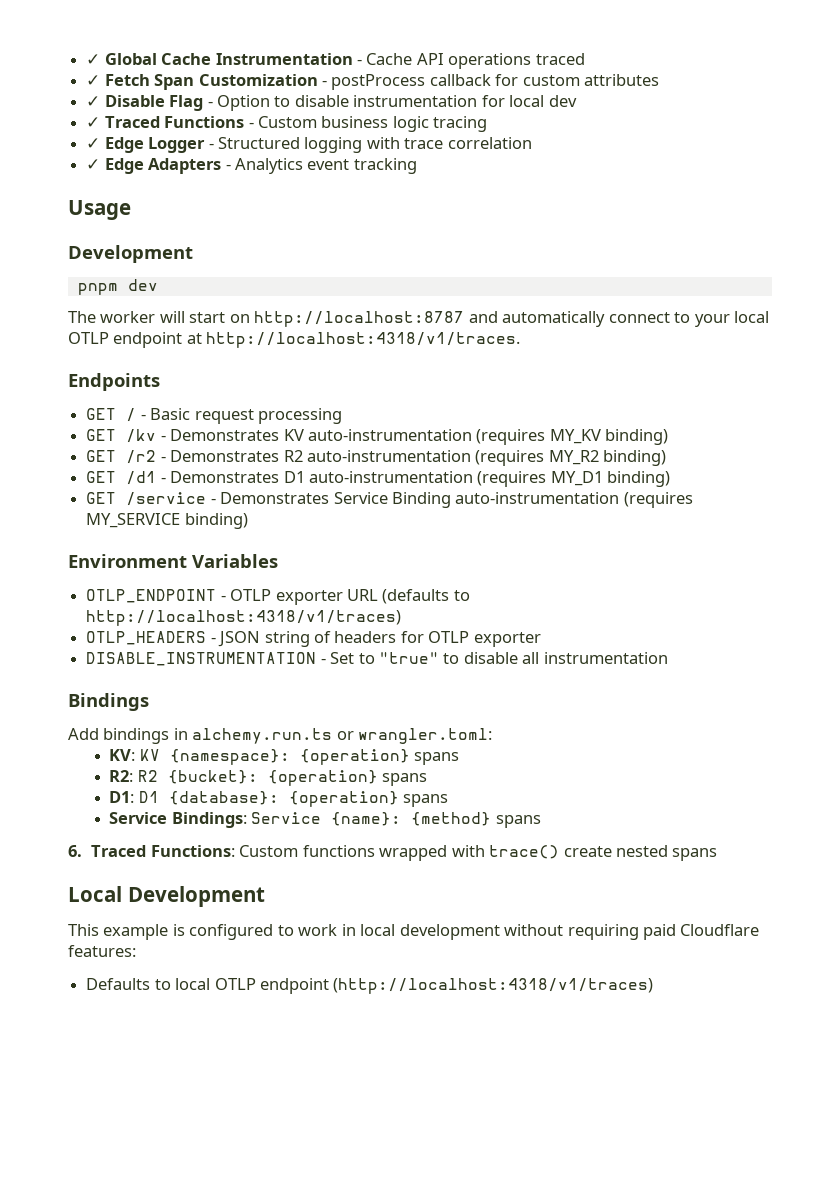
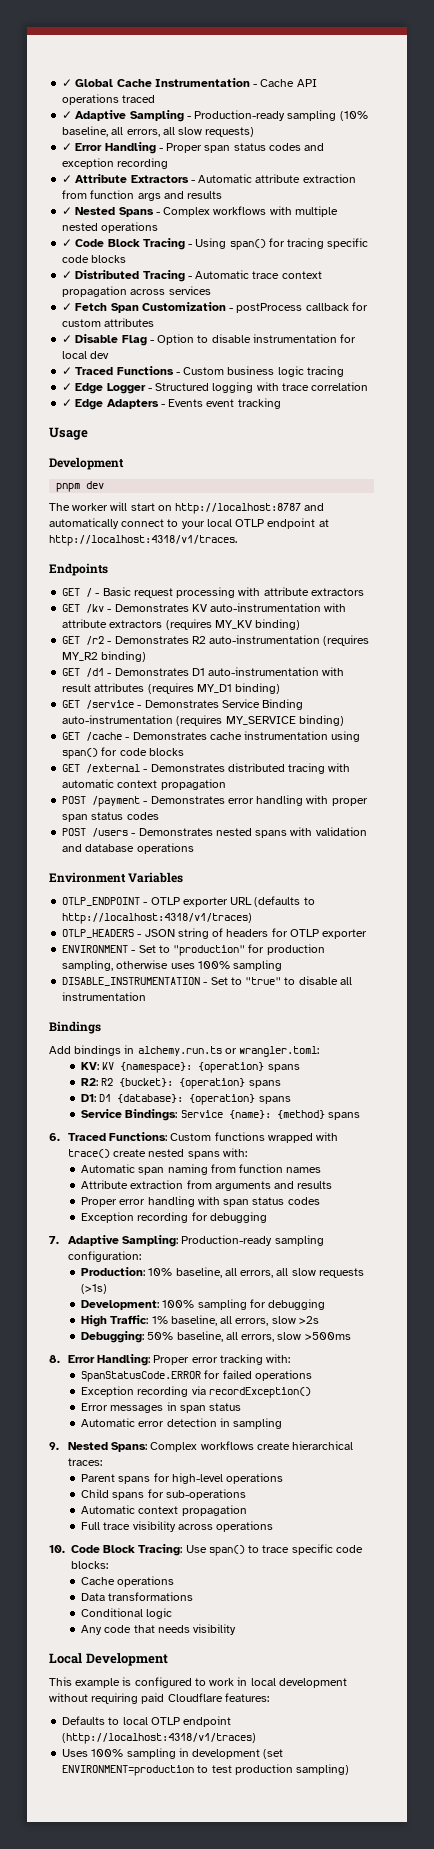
+ ✓ Adaptive Sampling - Production-ready sampling (10% baseline, all errors, all slow requests)
+ ✓ Error Handling - Proper span status codes and exception recording
+ ✓ Attribute Extractors - Automatic attribute extraction from function args and results
+ ✓ Nested Spans - Complex workflows with multiple nested operations
+ ✓ Code Block Tracing - Using span() for tracing specific code blocks
+ ✓ Distributed Tracing - Automatic trace context propagation across services
- ✓ Edge Adapters - Analytics event tracking
+ ✓ Edge Adapters - Events event tracking
- GET / - Basic request processing
+ GET / - Basic request processing with attribute extractors
- GET /kv - Demonstrates KV auto-instrumentation (requires MY_KV binding)
+ GET /kv - Demonstrates KV auto-instrumentation with attribute extractors (requires MY_KV binding)
- GET /d1 - Demonstrates D1 auto-instrumentation (requires MY_D1 binding)
+ GET /d1 - Demonstrates D1 auto-instrumentation with result attributes (requires MY_D1 binding)
+ GET /cache - Demonstrates cache instrumentation using span() for code blocks
+ GET /external - Demonstrates distributed tracing with automatic context propagation
+ POST /payment - Demonstrates error handling with proper span status codes
+ POST /users - Demonstrates nested spans with validation and database operations
+ ENVIRONMENT - Set to "production" for production sampling, otherwise uses 100% sampling
- 6. Traced Functions: Custom functions wrapped with trace() create nested spans
+ 6. Traced Functions: Custom functions wrapped with trace() create nested spans with:
+ Automatic span naming from function names
+ Attribute extraction from arguments and results
+ Proper error handling with span status codes
+ Exception recording for debugging
+ 7. Adaptive Sampling: Production-ready sampling configuration:
+ Production: 10% baseline, all errors, all slow requests (>1s)
+ Development: 100% sampling for debugging
+ High Traffic: 1% baseline, all errors, slow >2s
+ Debugging: 50% baseline, all errors, slow >500ms
+ 8. Error Handling: Proper error tracking with:
+ SpanStatusCode.ERROR for failed operations
+ Exception recording via recordException()
+ Error messages in span status
+ Automatic error detection in sampling
+ 9. Nested Spans: Complex workflows create hierarchical traces:
+ Parent spans for high-level operations
+ Child spans for sub-operations
+ Automatic context propagation
+ Full trace visibility across operations
+ 10. Code Block Tracing: Use span() to trace specific code blocks:
+ Cache operations
+ Data transformations
+ Conditional logic
+ Any code that needs visibility
+ Uses 100% sampling in development (set ENVIRONMENT=production to test production sampling)

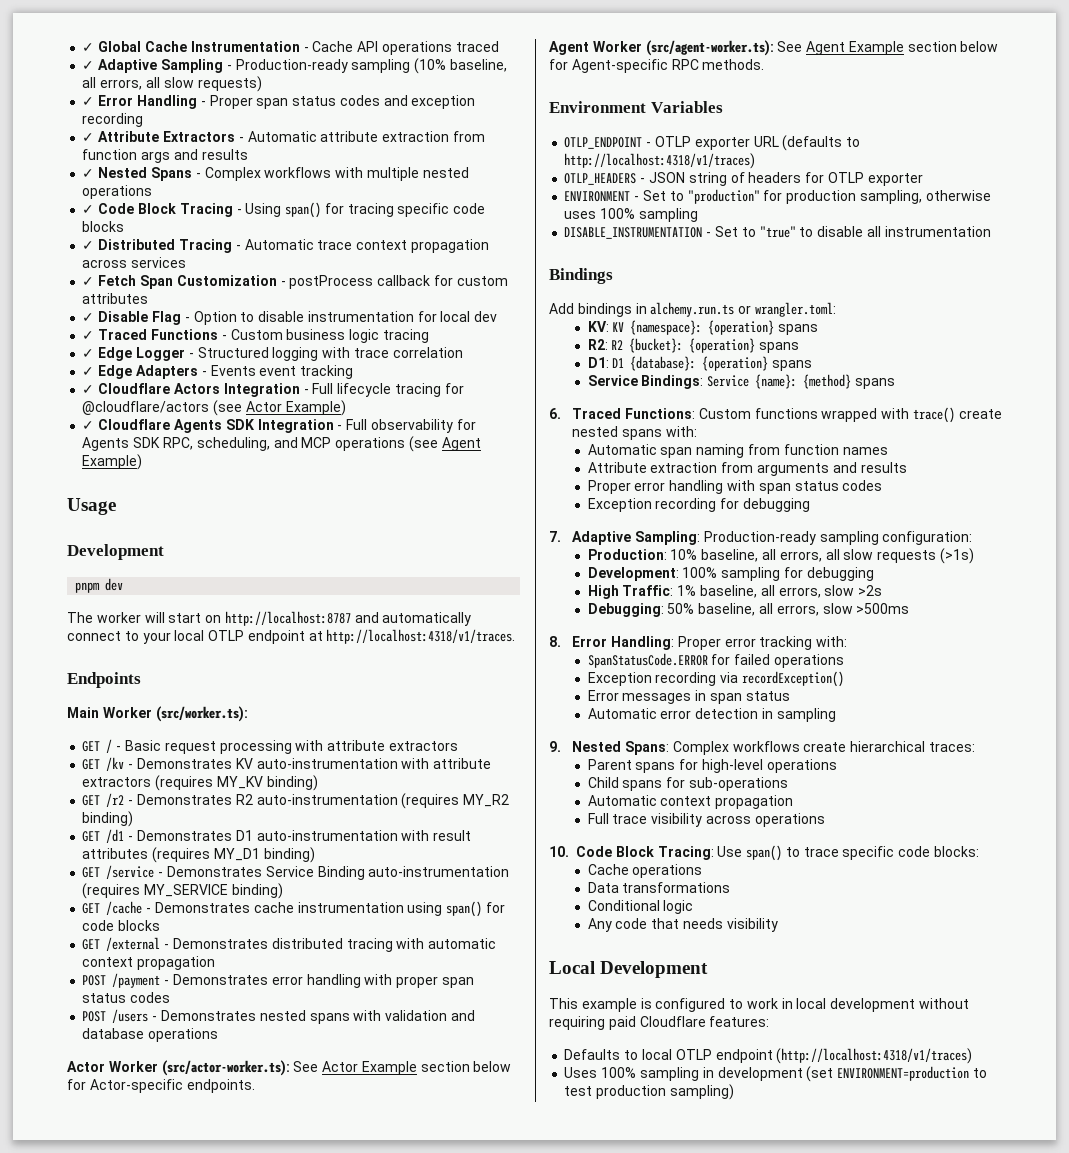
+ ✓ Cloudflare Actors Integration - Full lifecycle tracing for @cloudflare/actors (see Actor Example)
+ ✓ Cloudflare Agents SDK Integration - Full observability for Agents SDK RPC, scheduling, and MCP operations (see Agent Example)
+ Main Worker (src/worker.ts):
+ Actor Worker (src/actor-worker.ts): See Actor Example section below for Actor-specific endpoints.
+ Agent Worker (src/agent-worker.ts): See Agent Example section below for Agent-specific RPC methods.

